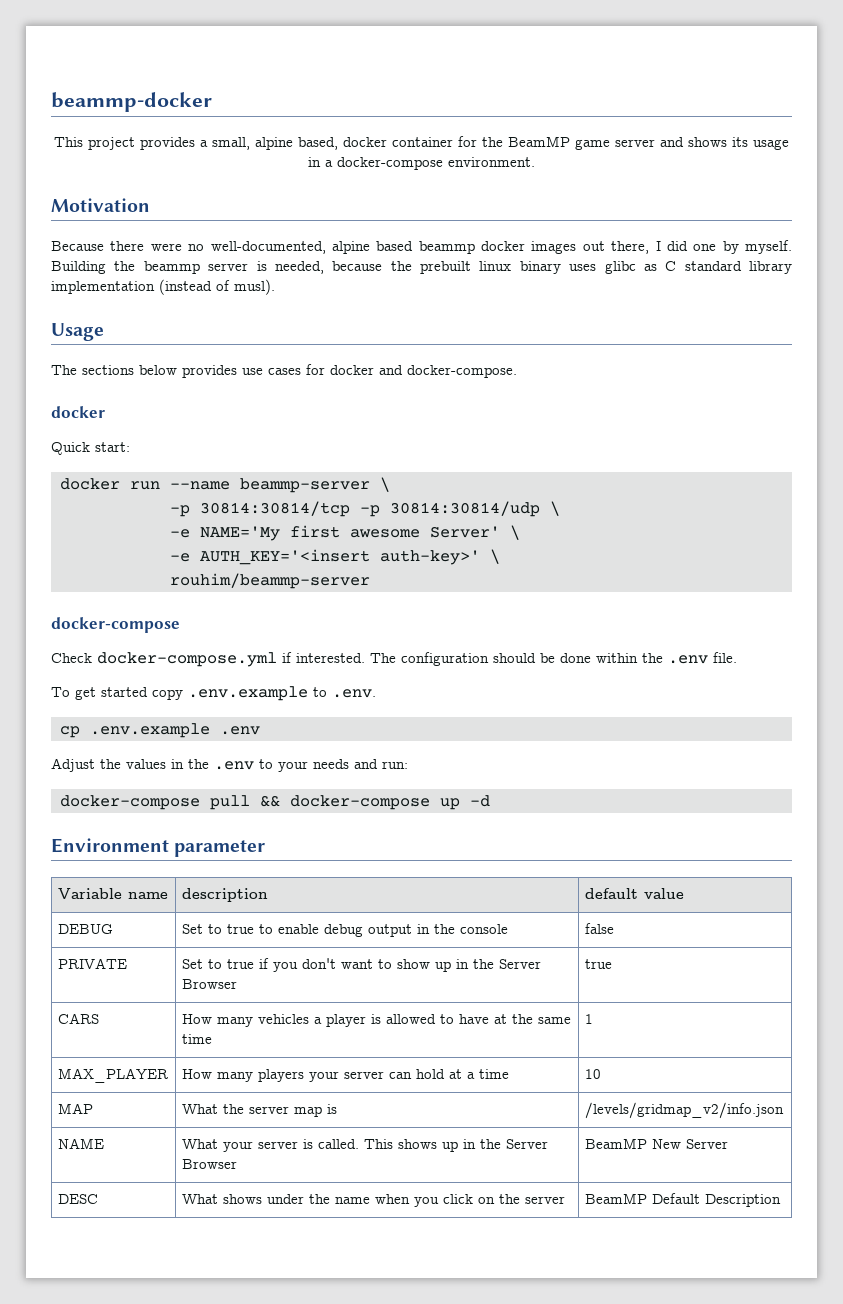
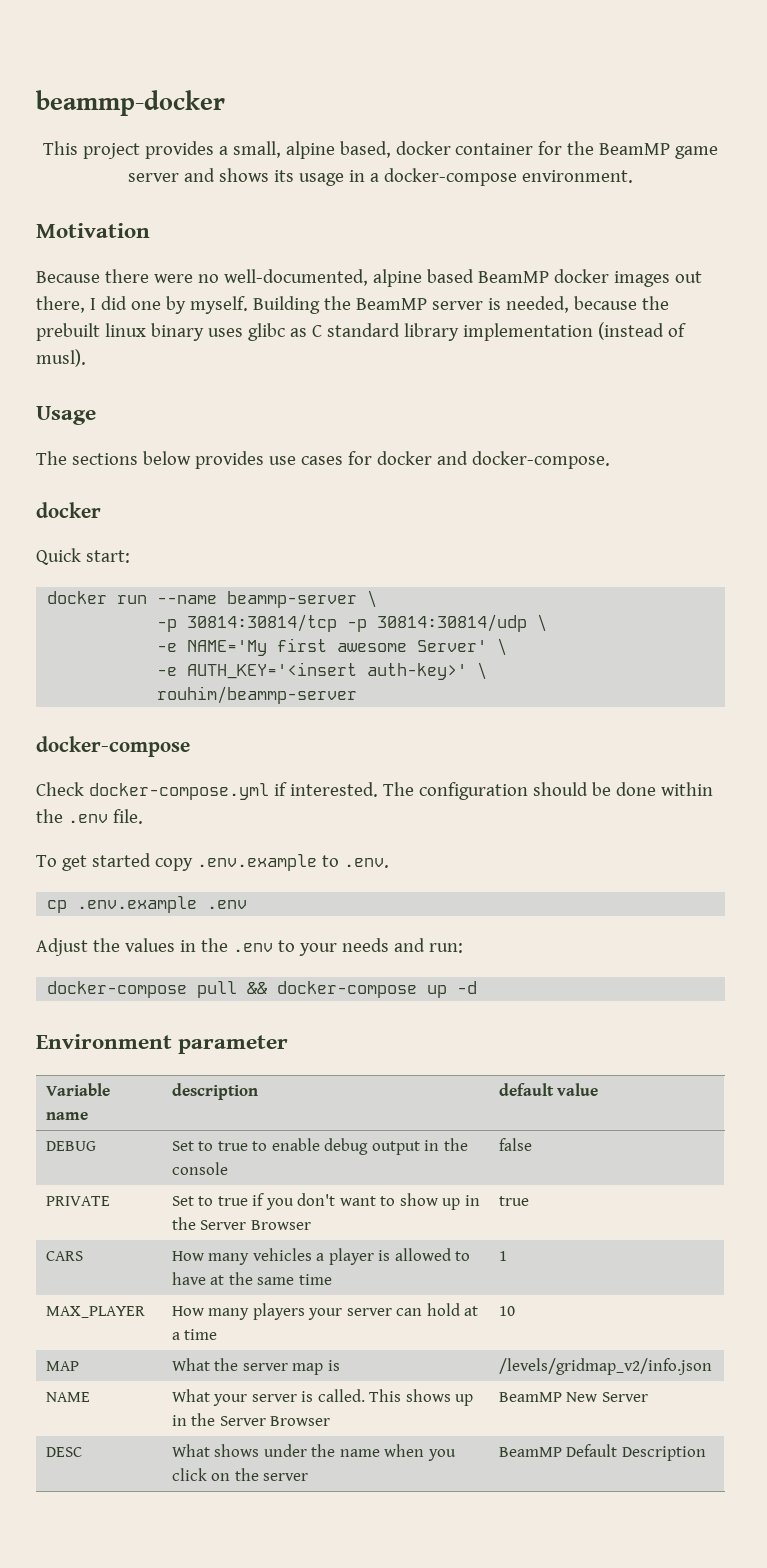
- Because there were no well-documented, alpine based beammp docker images out there, I did one by myself.
+ Because there were no well-documented, alpine based BeamMP docker images out there, I did one by myself.
- Building the beammp server is needed, because the prebuilt linux binary uses glibc as C standard library implementation (instead of musl).
+ Building the BeamMP server is needed, because the prebuilt linux binary uses glibc as C standard library implementation (instead of musl).

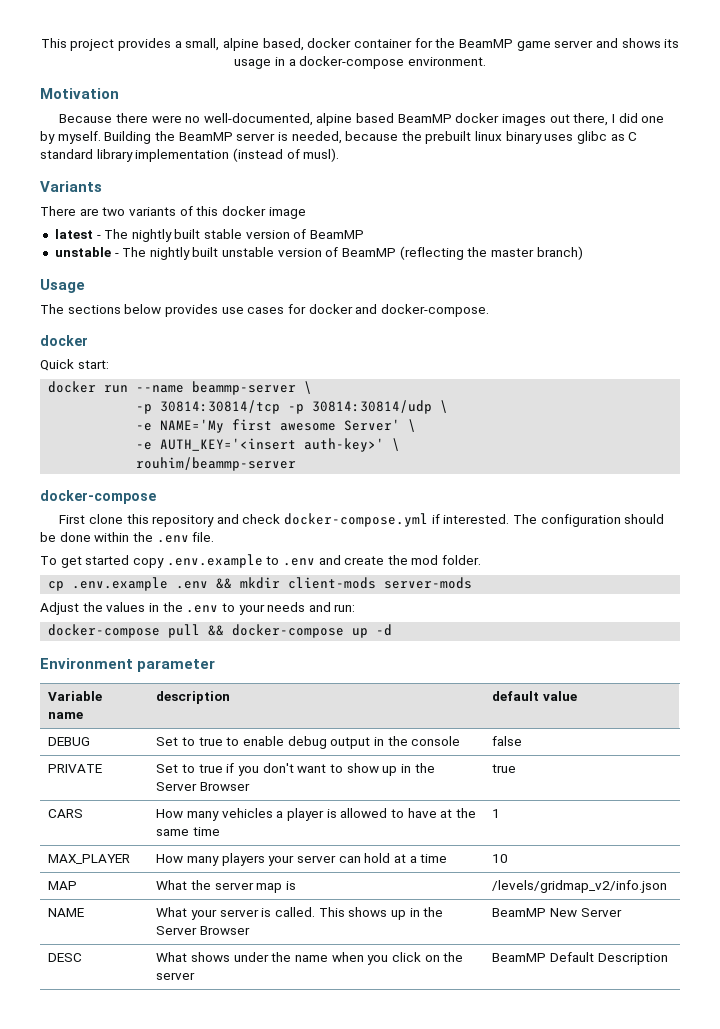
- beammp-docker
+ Variants
+ There are two variants of this docker image
+ latest - The nightly built stable version of BeamMP
+ unstable - The nightly built unstable version of BeamMP (reflecting the master branch)
- Check docker-compose.yml if interested.
+ First clone this repository and check docker-compose.yml if interested.
- To get started copy .env.example to .env.
+ To get started copy .env.example to .env and create the mod folder.
- cp .env.example .env
+ cp .env.example .env && mkdir client-mods server-mods

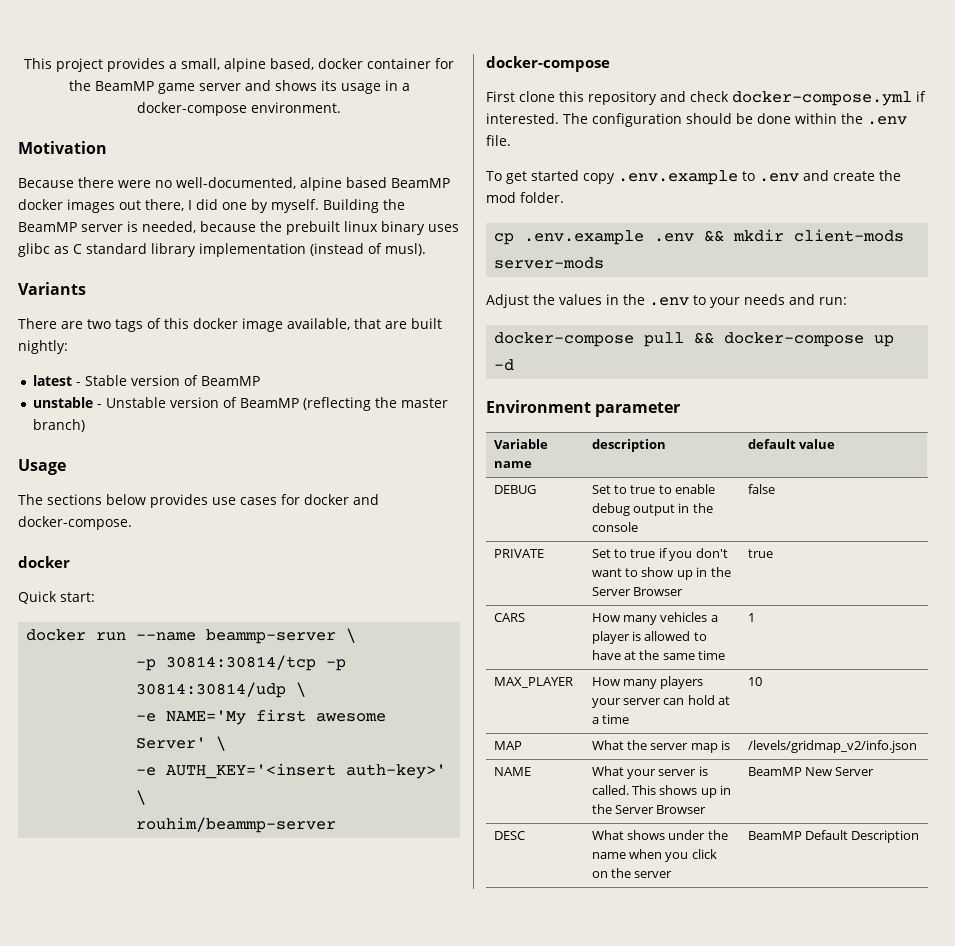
- There are two variants of this docker image
- latest - The nightly built stable version of BeamMP
+ There are two tags of this docker image available, that are built nightly:
+ latest - Stable version of BeamMP
- unstable - The nightly built unstable version of BeamMP (reflecting the master branch)
+ unstable - Unstable version of BeamMP (reflecting the master branch)

